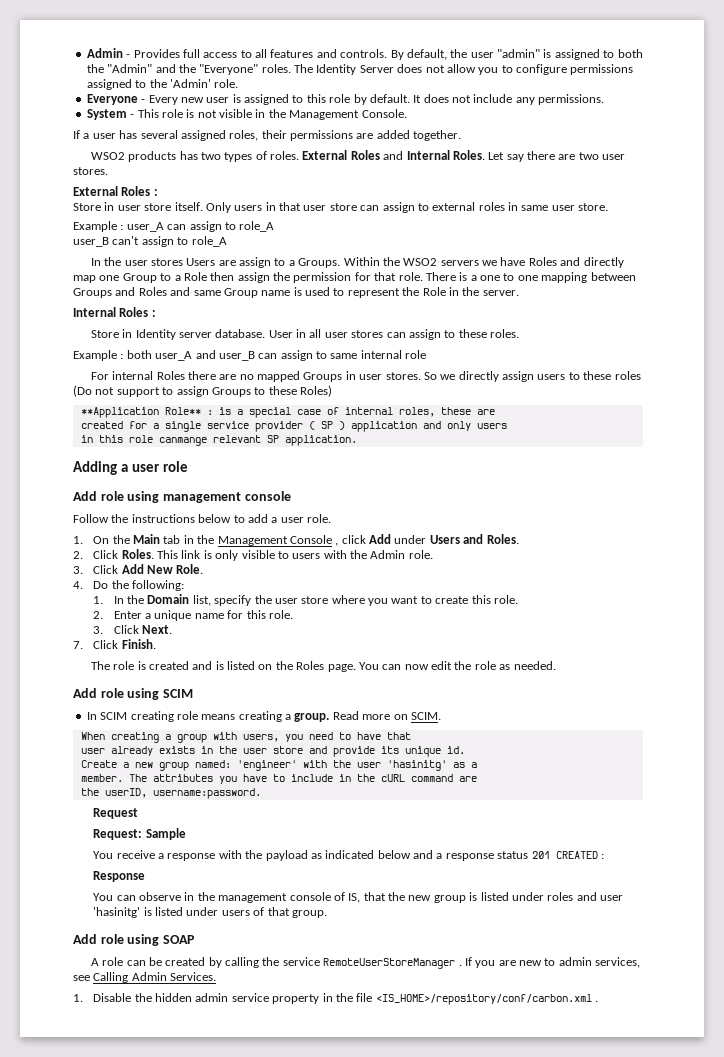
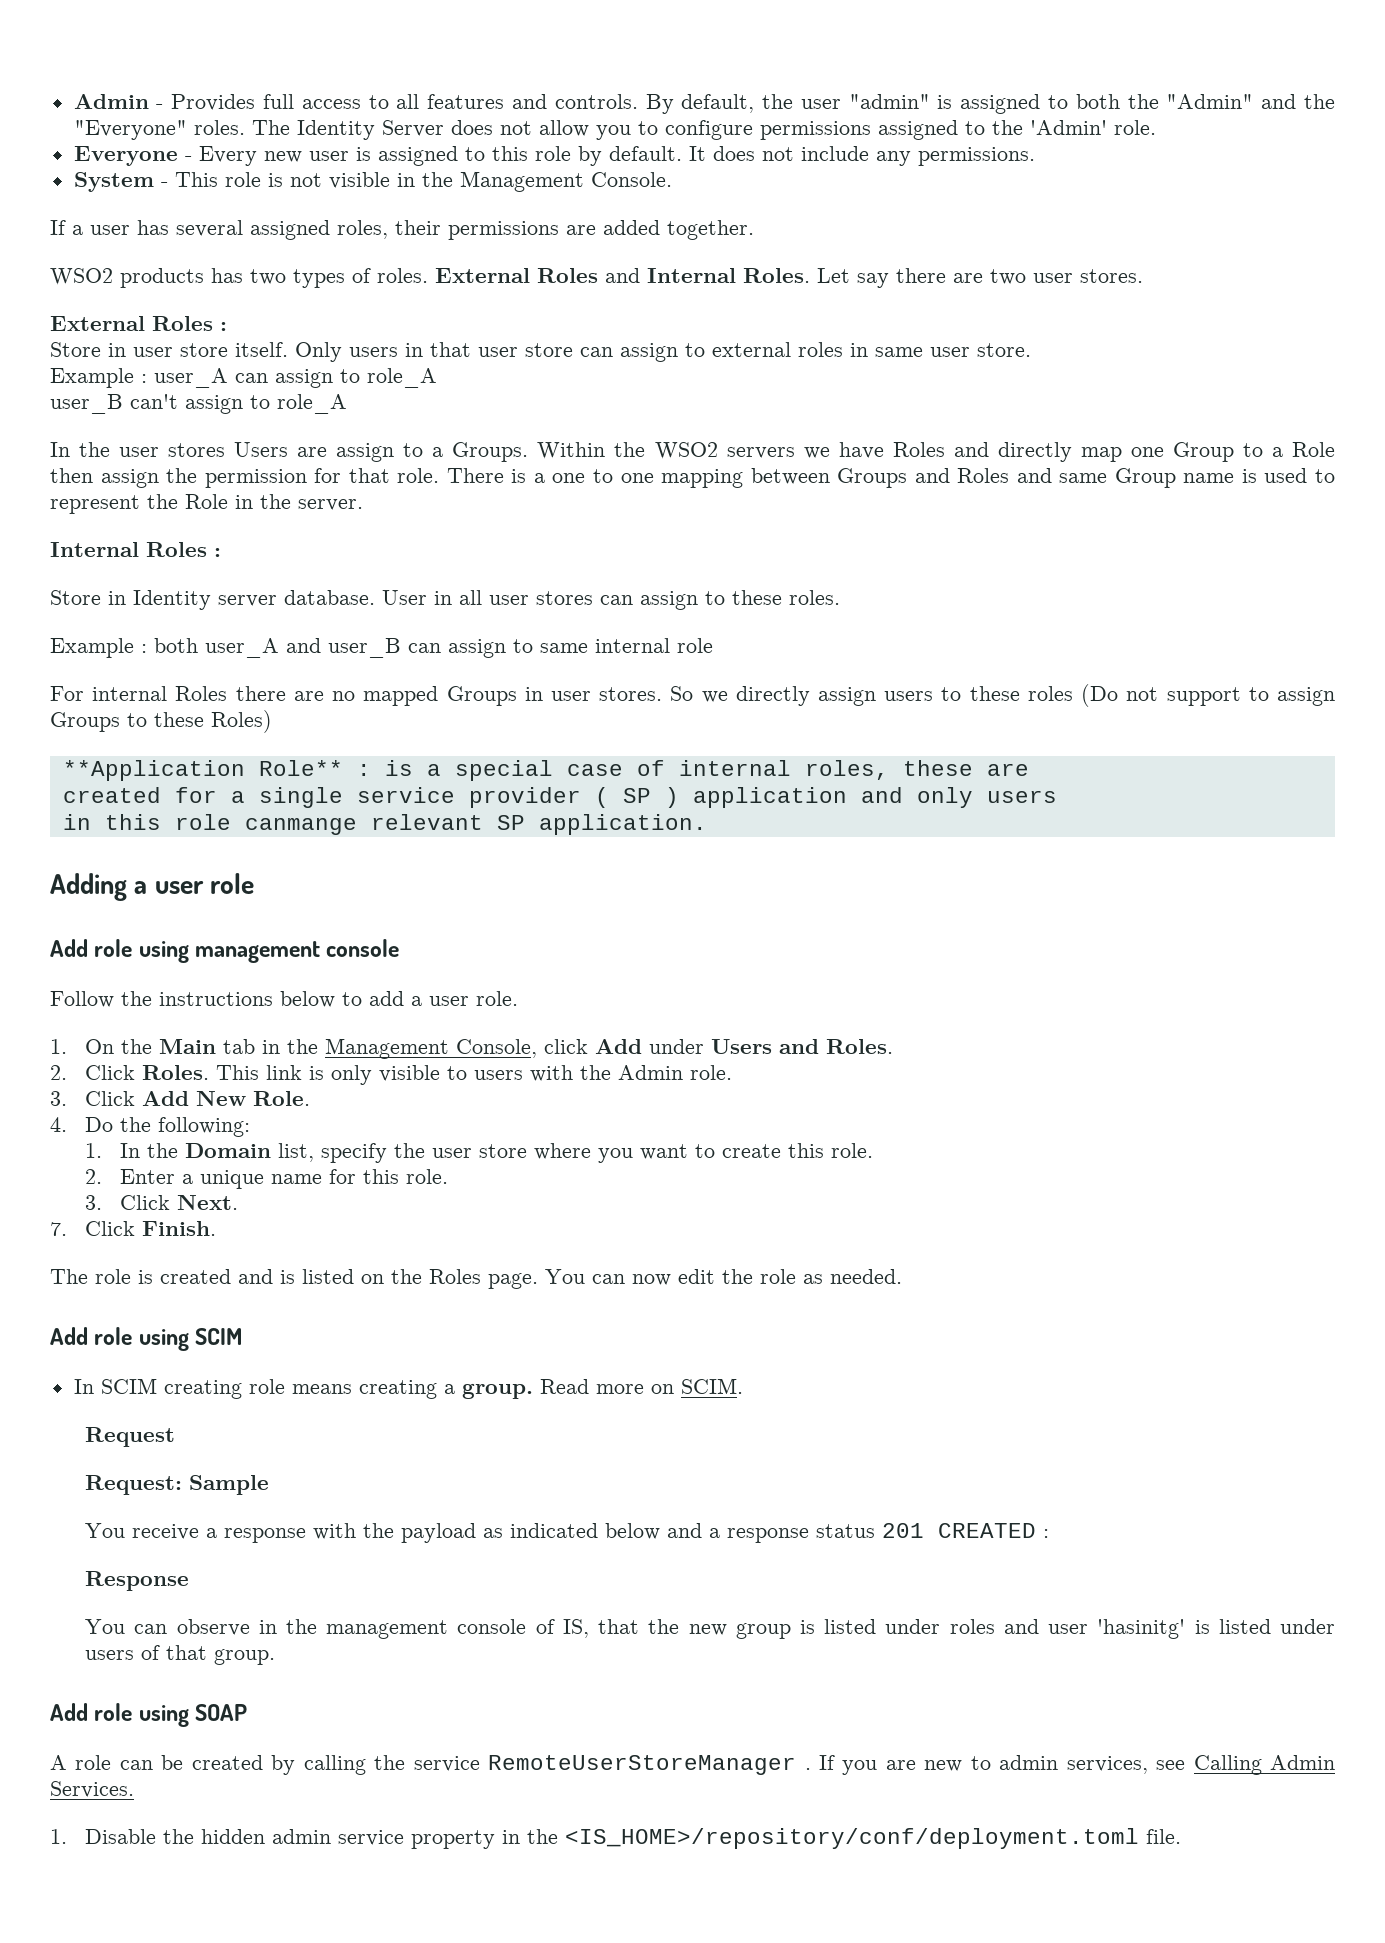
- 1. On the Main tab in the Management Console , click Add under Users and Roles.
+ 1. On the Main tab in the Management Console, click Add under Users and Roles.
- When creating a group with users, you need to have that
- user already exists in the user store and provide its unique id.
- Create a new group named: 'engineer' with the user 'hasinitg' as a
- member. The attributes you have to include in the cURL command are
- the userID, username:password.
- 1. Disable the hidden admin service property in the file <IS_HOME>/repository/conf/carbon.xml .
+ 1. Disable the hidden admin service property in the <IS_HOME>/repository/conf/deployment.toml file.

